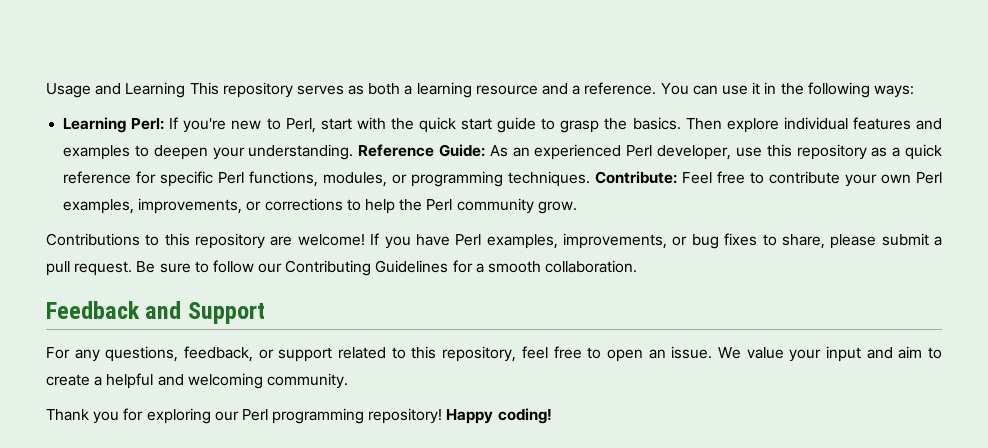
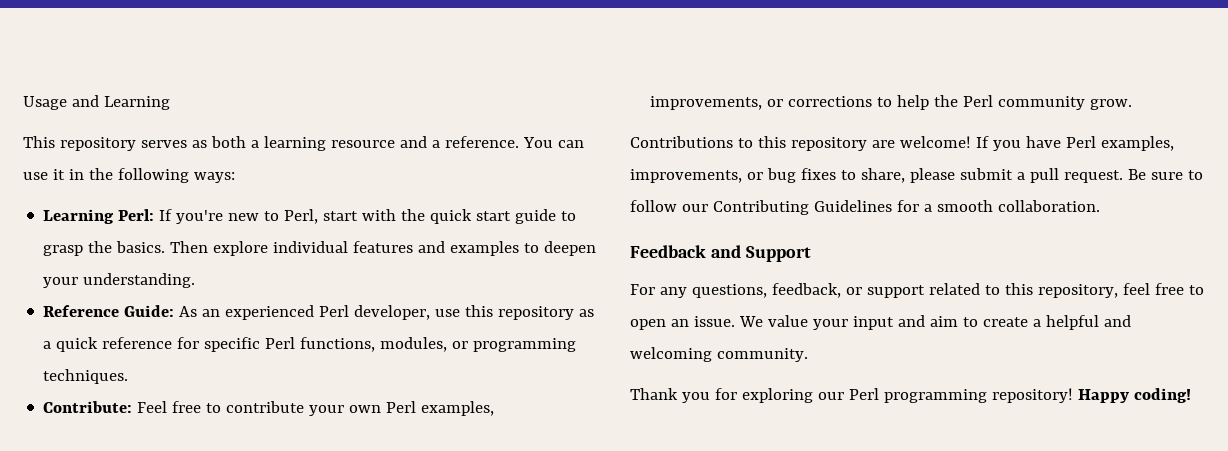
- Usage and Learning This repository serves as both a learning resource and a reference.
+ Usage and Learning
+ This repository serves as both a learning resource and a reference.
- Then explore individual features and examples to deepen your understanding. Reference Guide: As an experienced Perl developer, use this repository as a quick reference for specific Perl functions, modules, or programming techniques. Contribute: Feel free to contribute your own Perl examples, improvements, or corrections to help the Perl community grow.
+ Then explore individual features and examples to deepen your understanding.
+ Reference Guide: As an experienced Perl developer, use this repository as a quick reference for specific Perl functions, modules, or programming techniques.
+ Contribute: Feel free to contribute your own Perl examples, improvements, or corrections to help the Perl community grow.

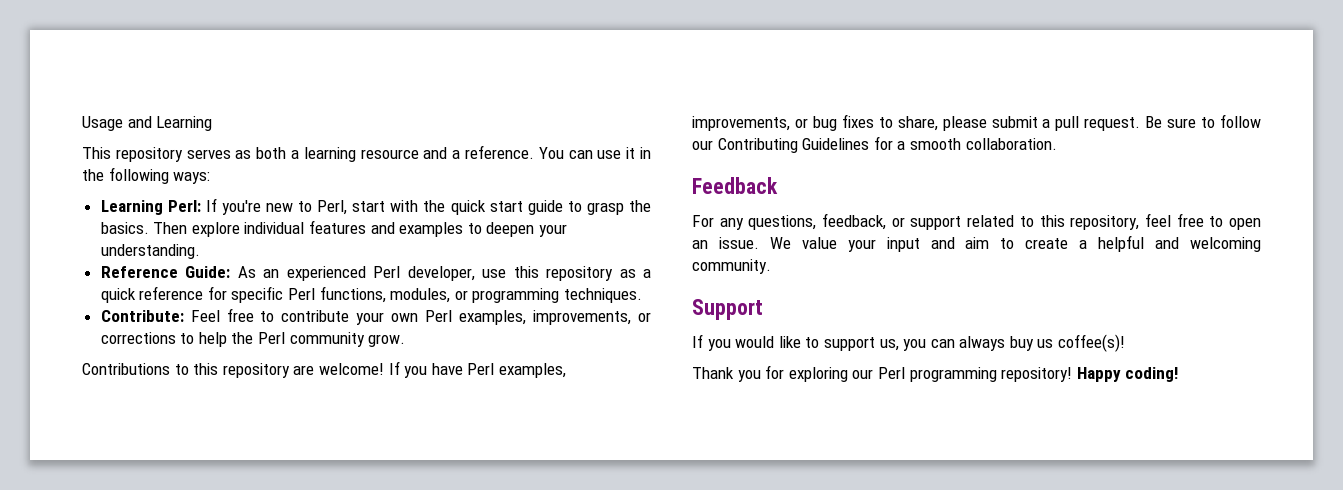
- Feedback and Support
+ Feedback
+ Support
+ If you would like to support us, you can always buy us coffee(s)!

